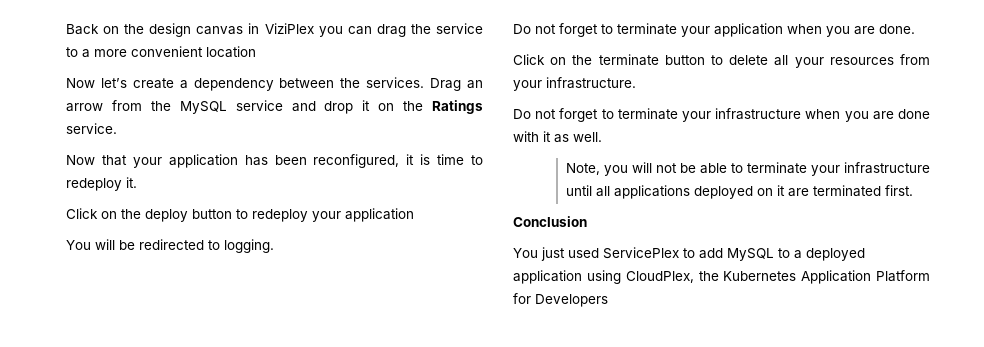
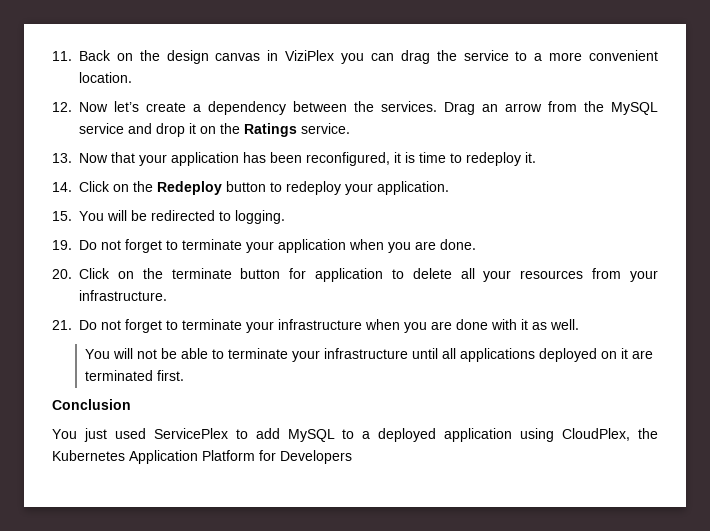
- Back on the design canvas in ViziPlex you can drag the service to a more convenient location
- Now let’s create a dependency between the services.
+ 11. Back on the design canvas in ViziPlex you can drag the service to a more convenient location.
+ 12. Now let’s create a dependency between the services.
- Now that your application has been reconfigured, it is time to redeploy it.
+ 13. Now that your application has been reconfigured, it is time to redeploy it.
- Click on the deploy button to redeploy your application
- You will be redirected to logging.
+ 14. Click on the Redeploy button to redeploy your application.
+ 15. You will be redirected to logging.
- Do not forget to terminate your application when you are done.
+ 19. Do not forget to terminate your application when you are done.
- Click on the terminate button to delete all your resources from your infrastructure.
+ 20. Click on the terminate button for application to delete all your resources from your infrastructure.
- Do not forget to terminate your infrastructure when you are done with it as well.
+ 21. Do not forget to terminate your infrastructure when you are done with it as well.
- Note, you will not be able to terminate your infrastructure until all applications deployed on it are terminated first.
+ You will not be able to terminate your infrastructure until all applications deployed on it are terminated first.

